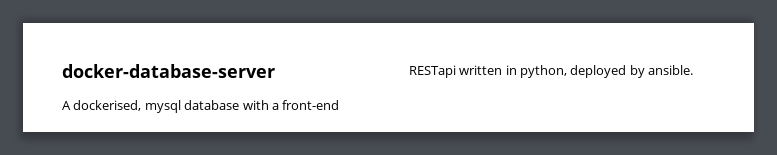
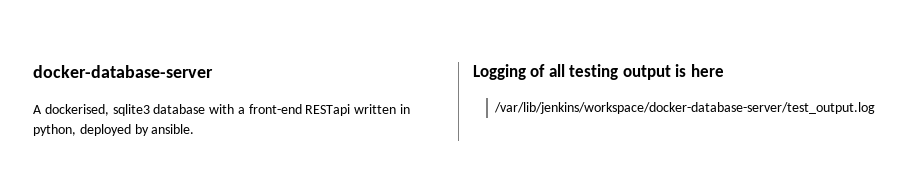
- A dockerised, mysql database with a front-end RESTapi written in python, deployed by ansible.
+ A dockerised, sqlite3 database with a front-end RESTapi written in python, deployed by ansible.
+ Logging of all testing output is here
+ /var/lib/jenkins/workspace/docker-database-server/test_output.log

